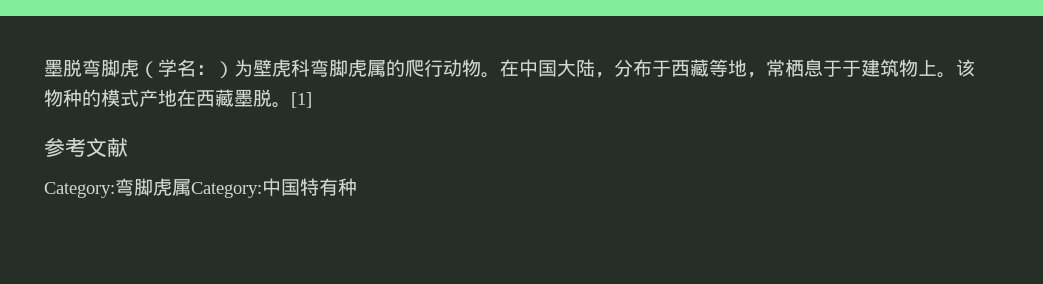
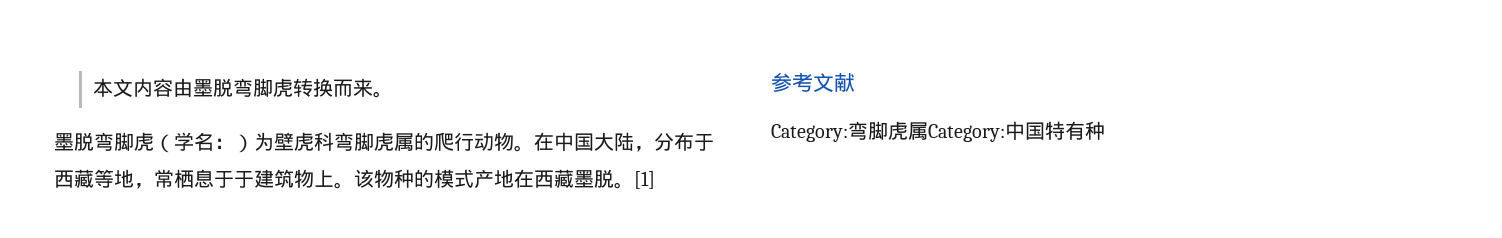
+ 本文内容由墨脱弯脚虎转换而来。

